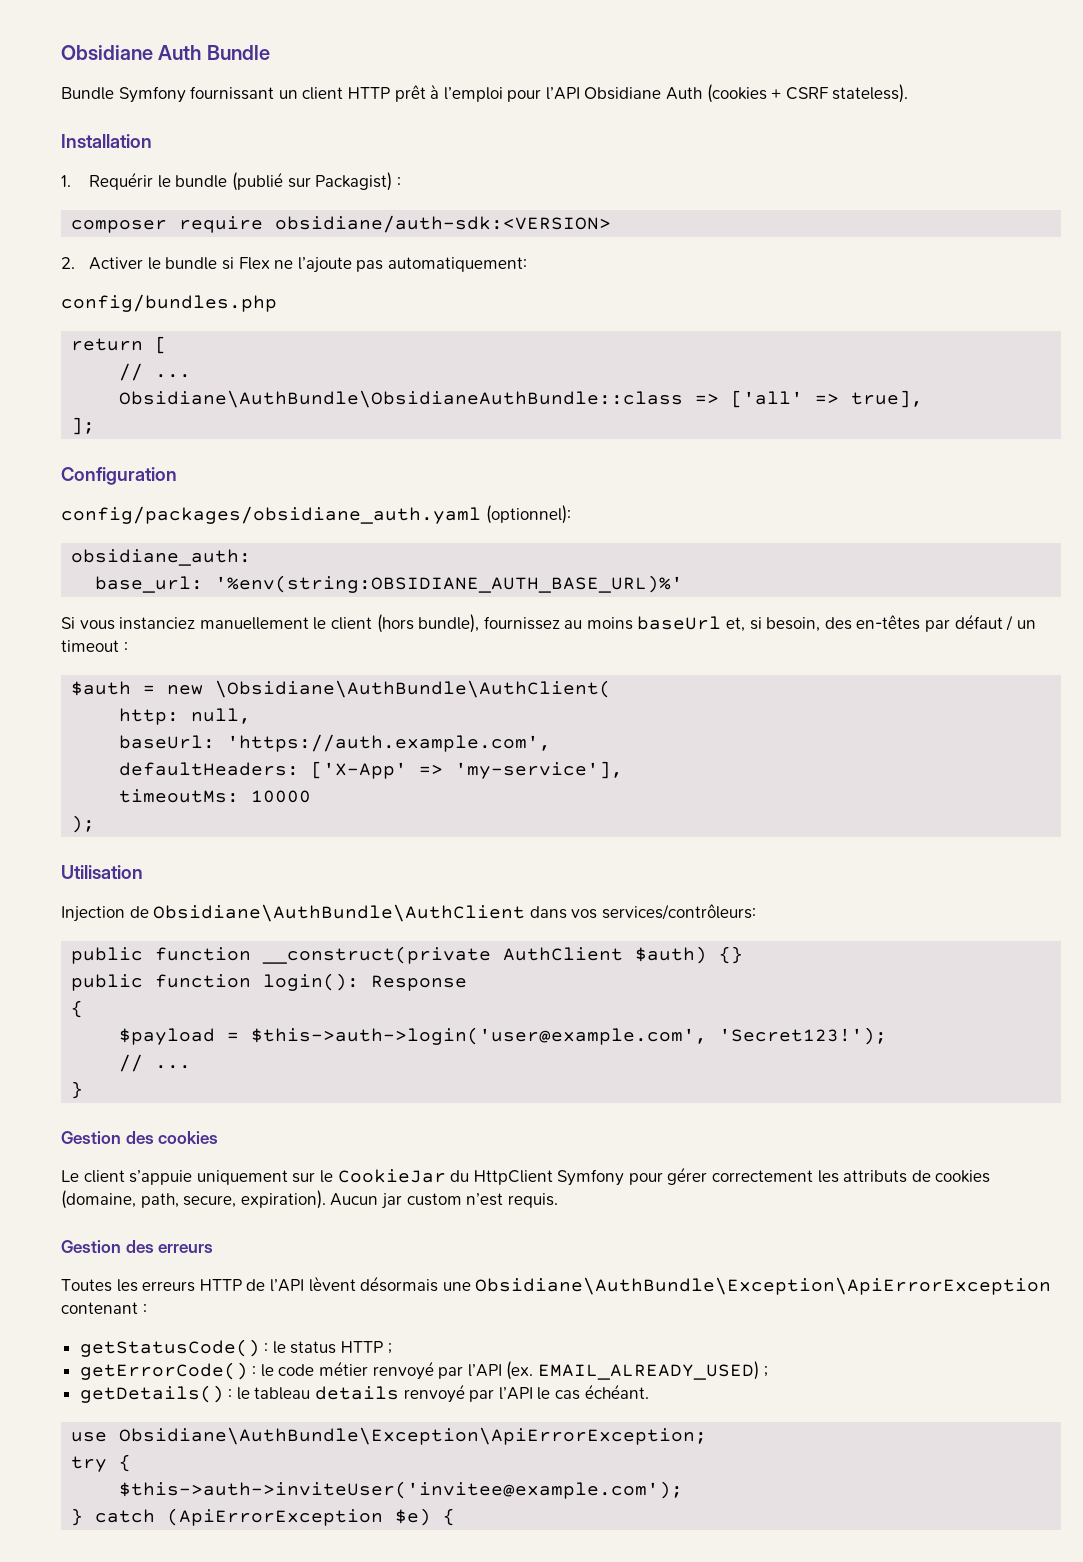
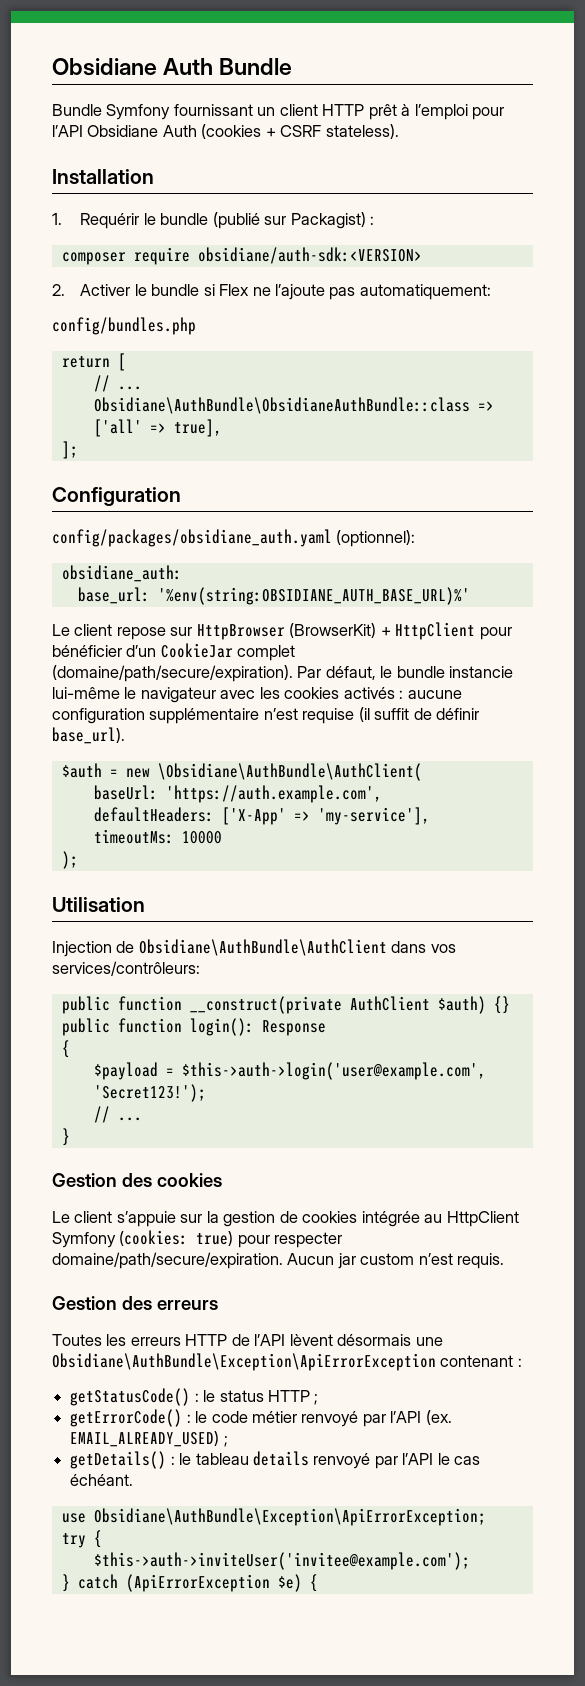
- Si vous instanciez manuellement le client (hors bundle), fournissez au moins baseUrl et, si besoin, des en-têtes par défaut / un timeout :
+ Le client repose sur HttpBrowser (BrowserKit) + HttpClient pour bénéficier d’un CookieJar complet (domaine/path/secure/expiration). Par défaut, le bundle instancie lui-même le navigateur avec les cookies activés : aucune configuration supplémentaire n’est requise (il suffit de définir base_url).
- http: null,
- Le client s’appuie uniquement sur le CookieJar du HttpClient Symfony pour gérer correctement les attributs de cookies (domaine, path, secure, expiration).
+ Le client s’appuie sur la gestion de cookies intégrée au HttpClient Symfony (cookies: true) pour respecter domaine/path/secure/expiration.

